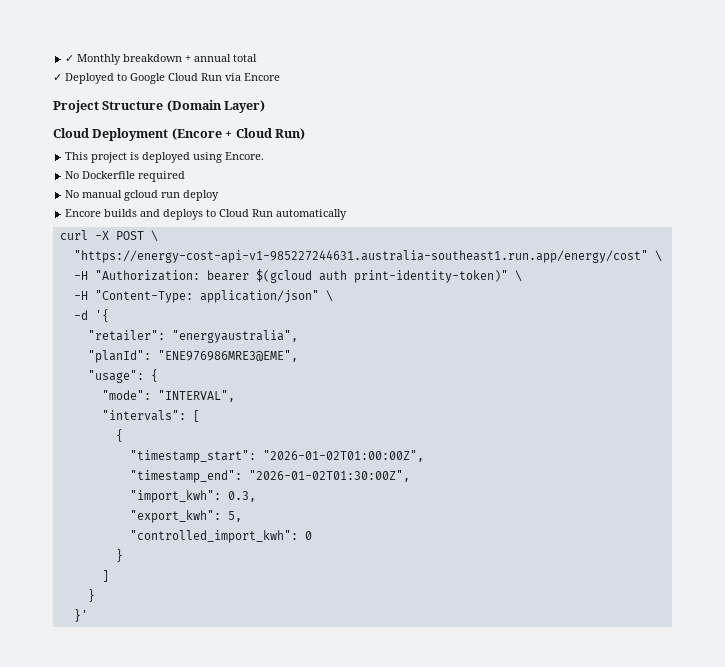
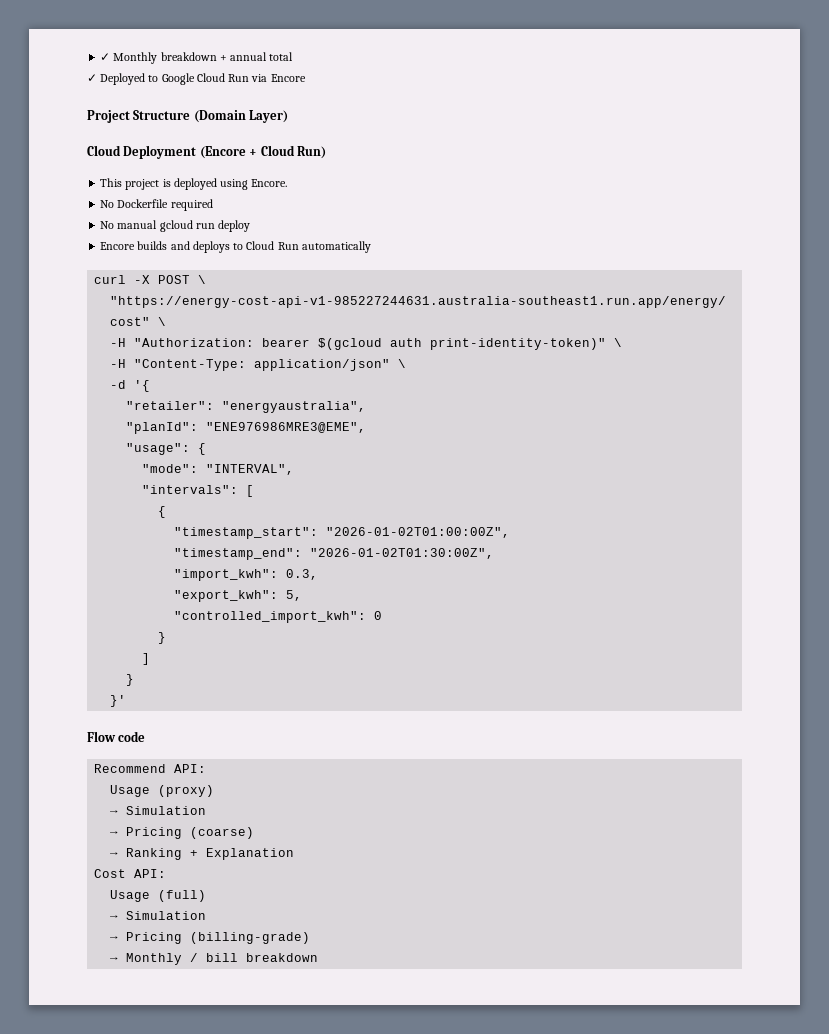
+ Flow code
+ Recommend API:
+ Usage (proxy)
+ → Simulation
+ → Pricing (coarse)
+ → Ranking + Explanation
+ Cost API:
+ Usage (full)
+ → Simulation
+ → Pricing (billing-grade)
+ → Monthly / bill breakdown

